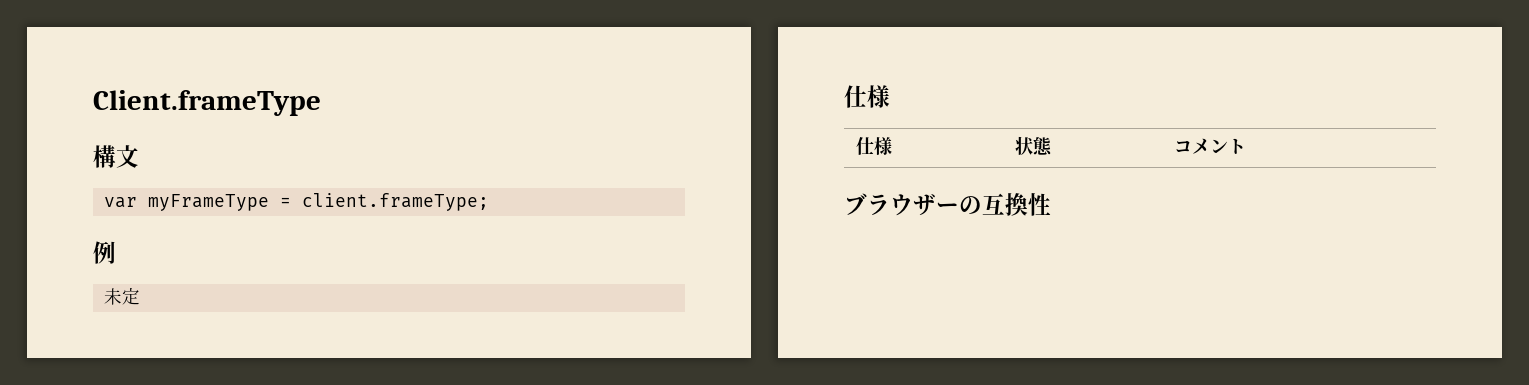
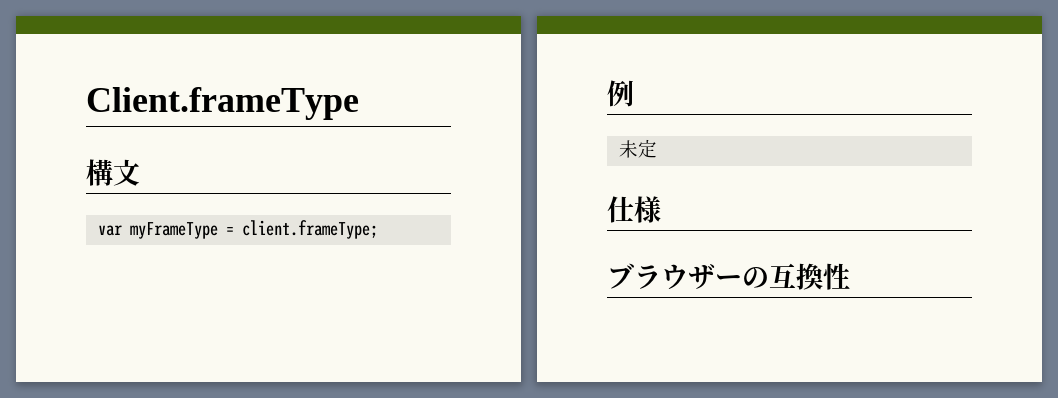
- 仕様 | 状態 | コメント

